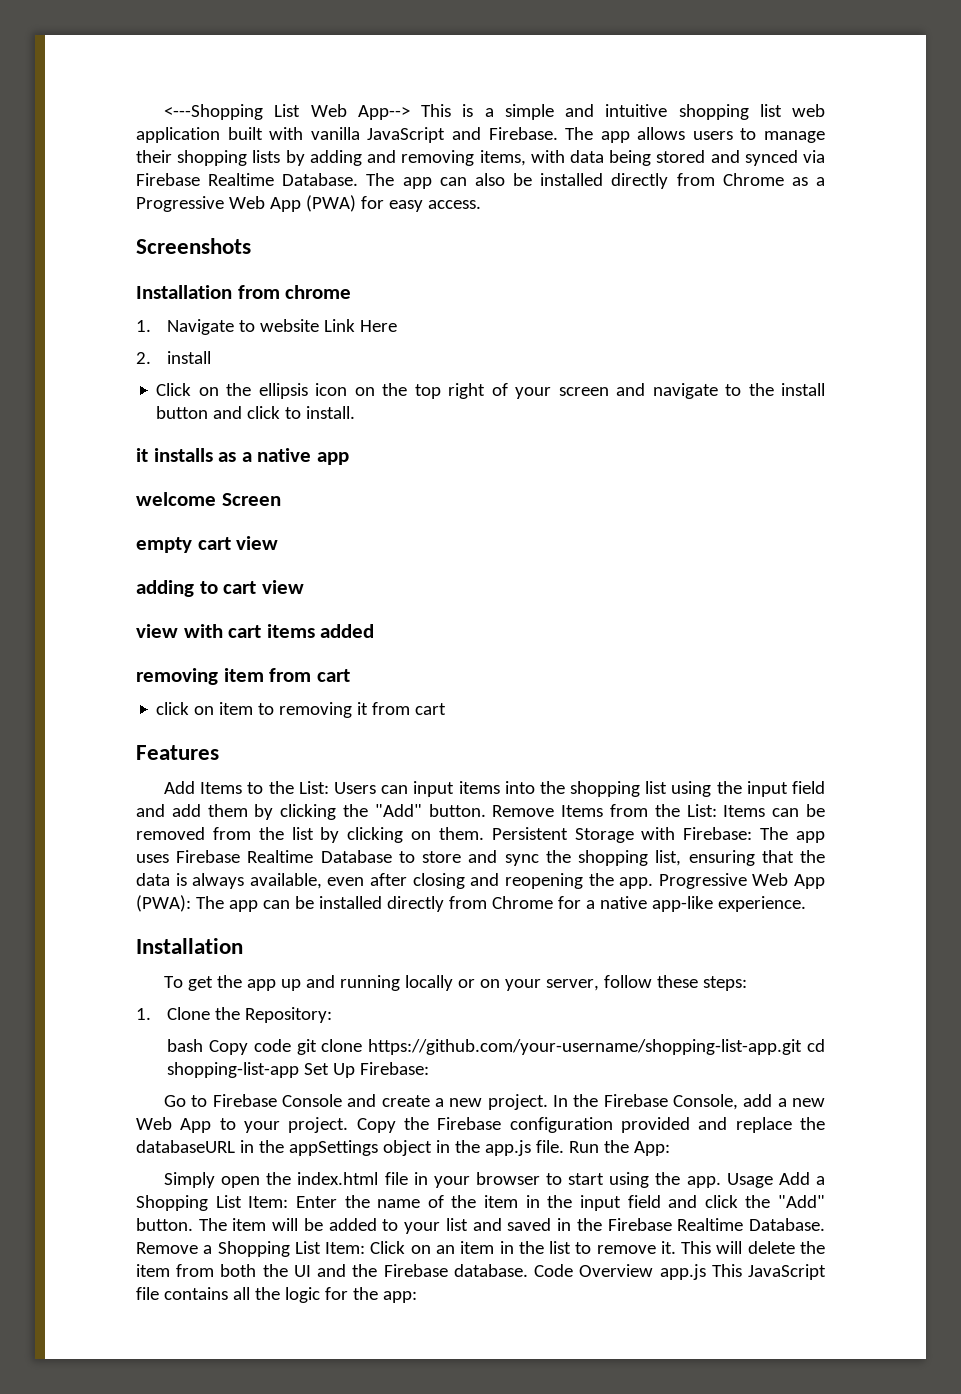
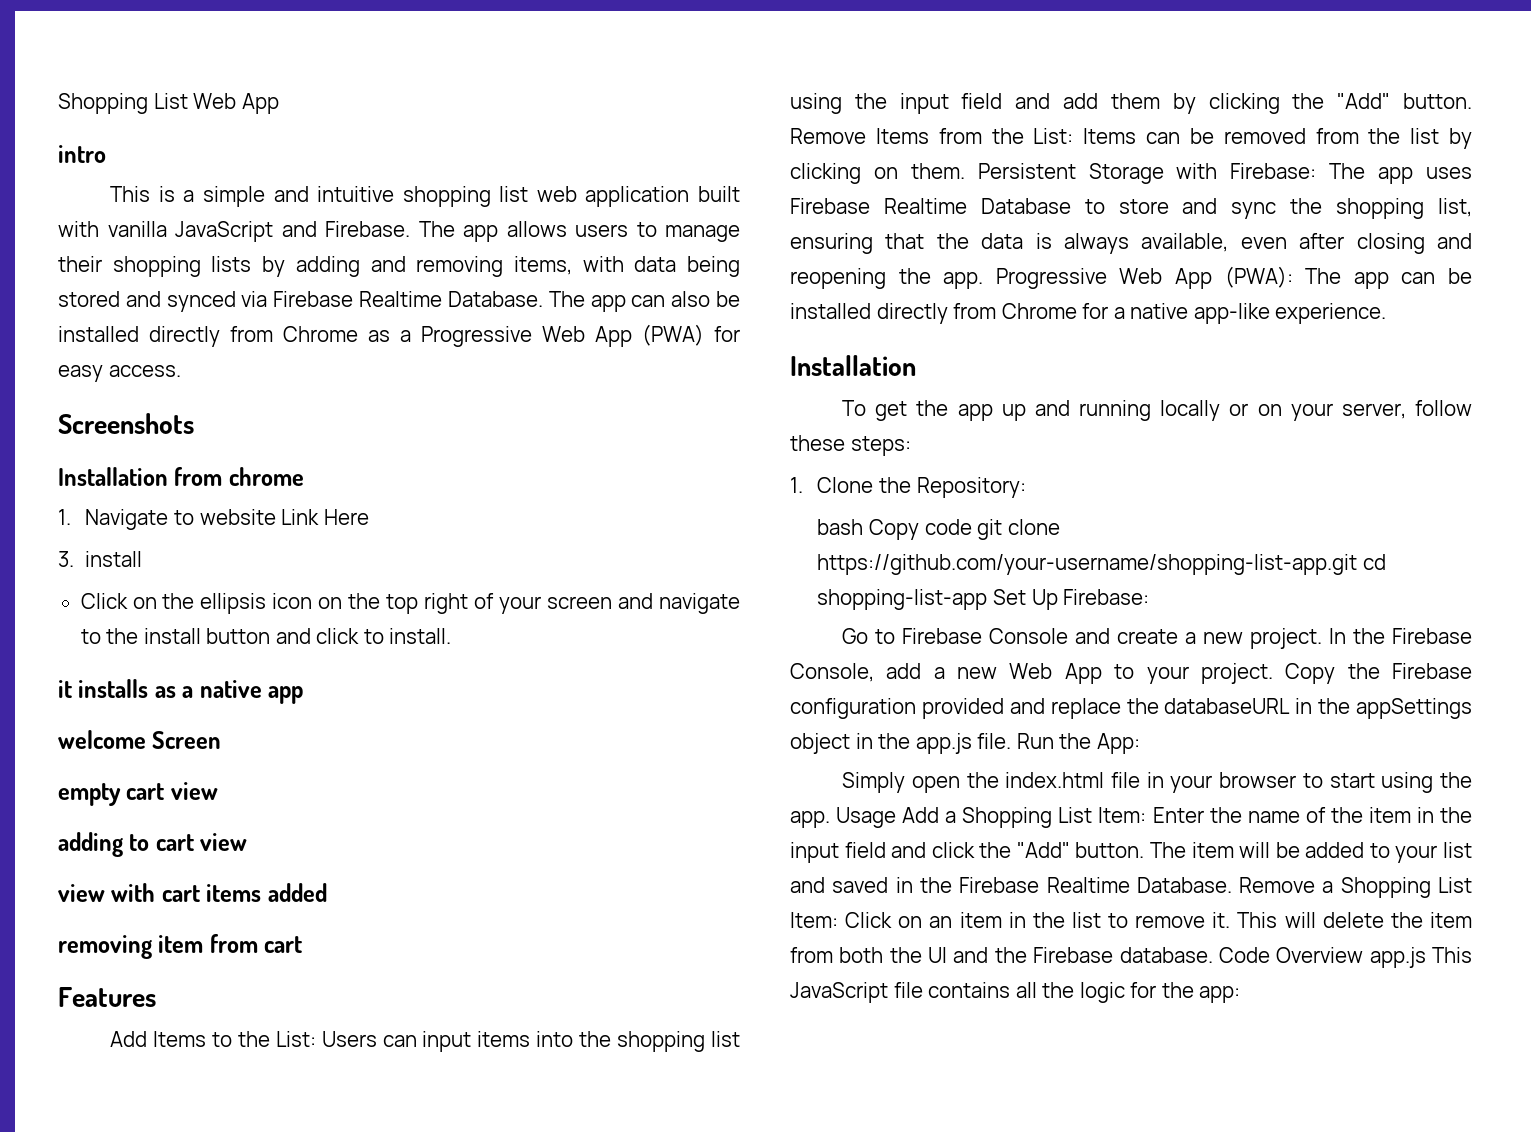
- <---Shopping List Web App--> This is a simple and intuitive shopping list web application built with vanilla JavaScript and Firebase.
+ Shopping List Web App
+ intro
+ This is a simple and intuitive shopping list web application built with vanilla JavaScript and Firebase.
- 2. install
+ 3. install
- click on item to removing it from cart

